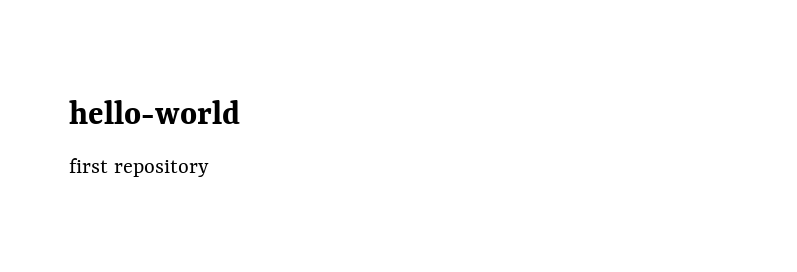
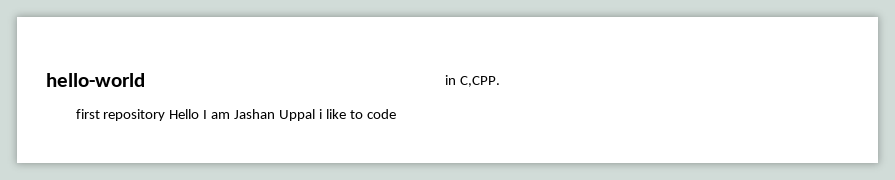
- first repository
+ first repository Hello I am Jashan Uppal i like to code in C,CPP.

